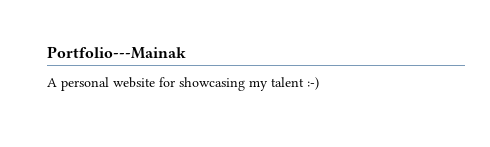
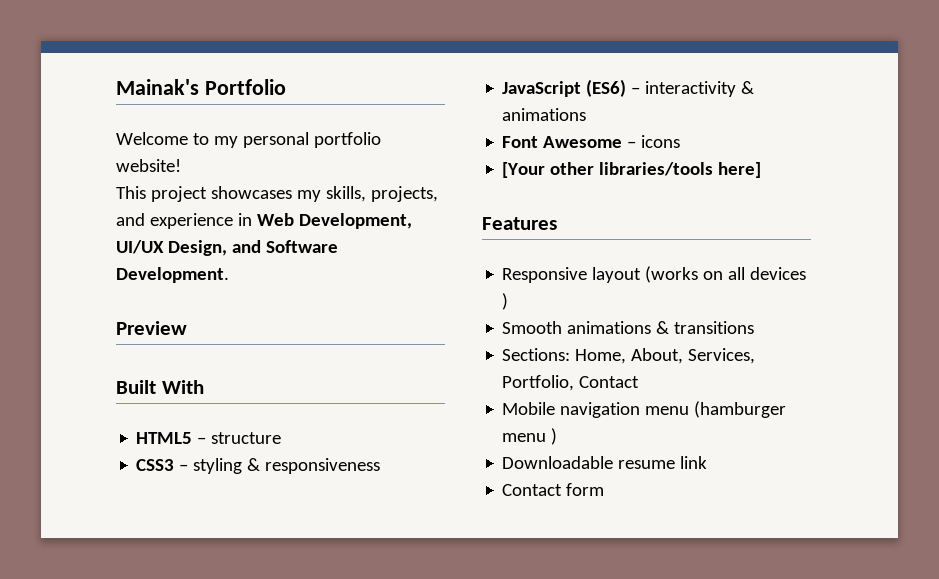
- Portfolio---Mainak
- A personal website for showcasing my talent :-)
+ Mainak's Portfolio
+ Welcome to my personal portfolio website!
+ This project showcases my skills, projects, and experience in Web Development, UI/UX Design, and Software Development.
+ Preview
+ Built With
+ HTML5 – structure
+ CSS3 – styling & responsiveness
+ JavaScript (ES6) – interactivity & animations
+ Font Awesome – icons
+ [Your other libraries/tools here]
+ Features
+ Responsive layout (works on all devices )
+ Smooth animations & transitions
+ Sections: Home, About, Services, Portfolio, Contact
+ Mobile navigation menu (hamburger menu )
+ Downloadable resume link
+ Contact form

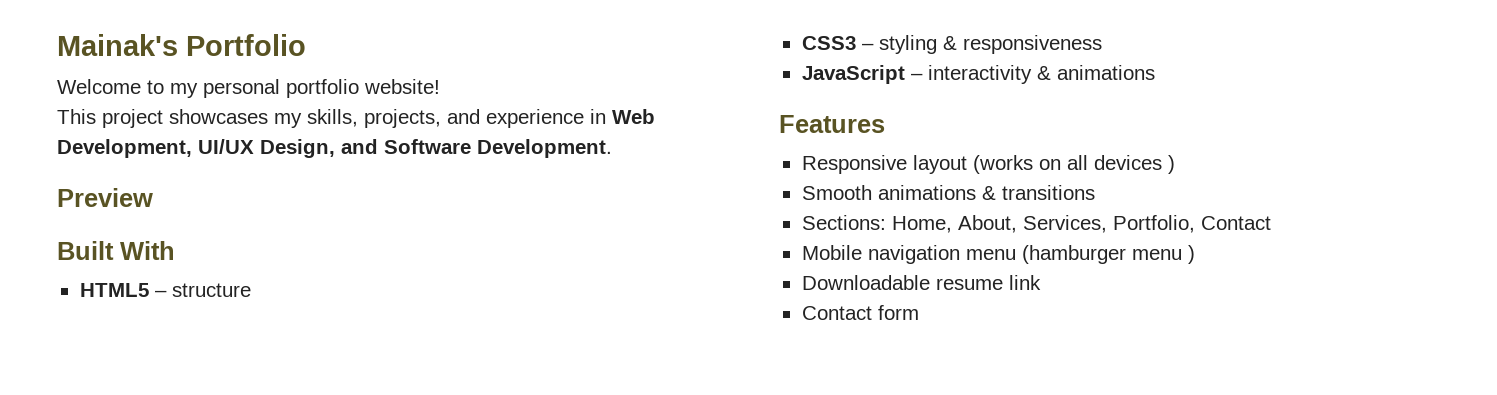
- JavaScript (ES6) – interactivity & animations
+ JavaScript – interactivity & animations
- Font Awesome – icons
- [Your other libraries/tools here]

